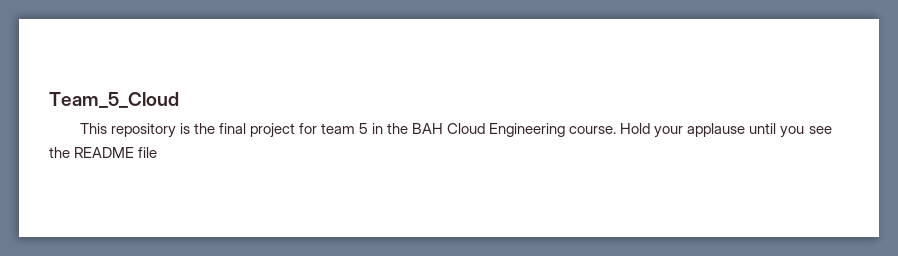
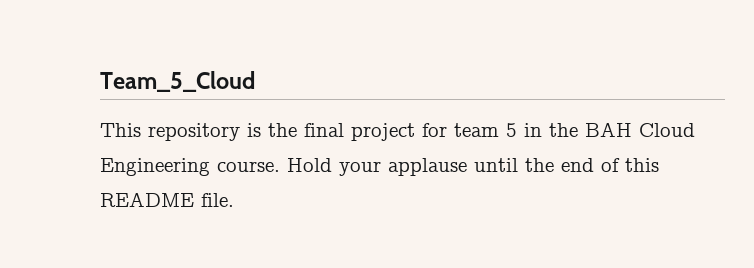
- Hold your applause until you see the README file
+ Hold your applause until the end of this README file.

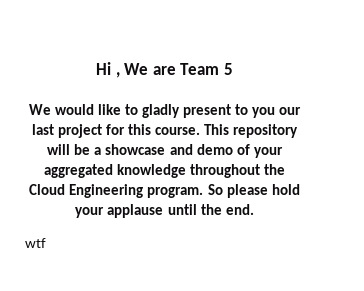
- Team_5_Cloud
- This repository is the final project for team 5 in the BAH Cloud Engineering course. Hold your applause until the end of this README file.
+ Hi , We are Team 5
+ We would like to gladly present to you our last project for this course. This repository will be a showcase and demo of your aggregated knowledge throughout the Cloud Engineering program. So please hold your applause until the end.
+ wtf

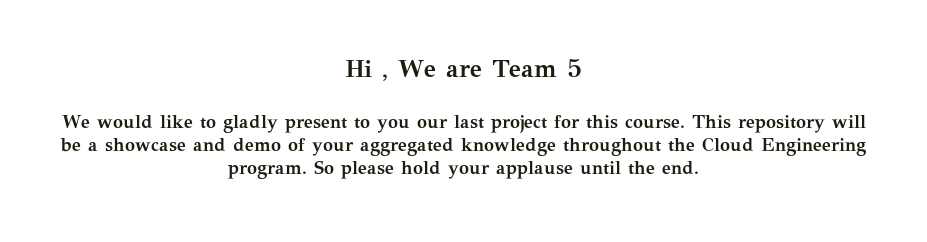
- wtf

